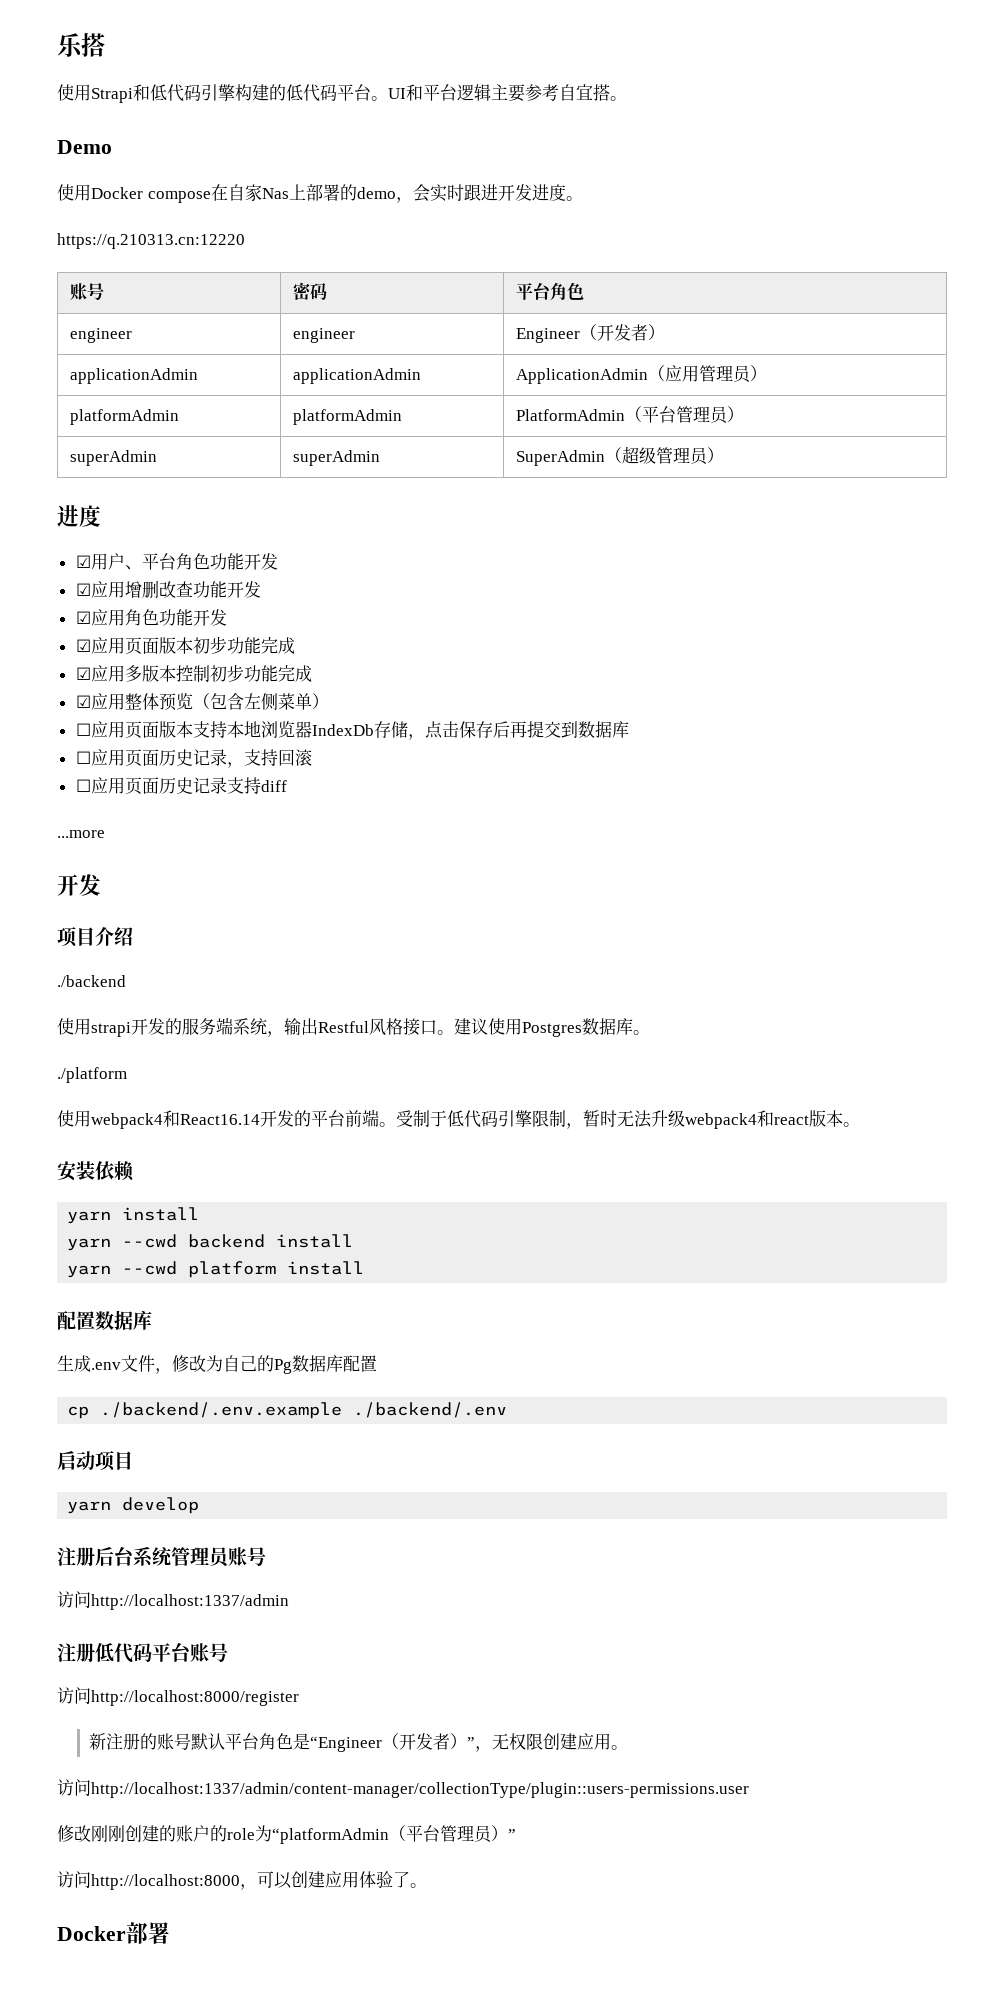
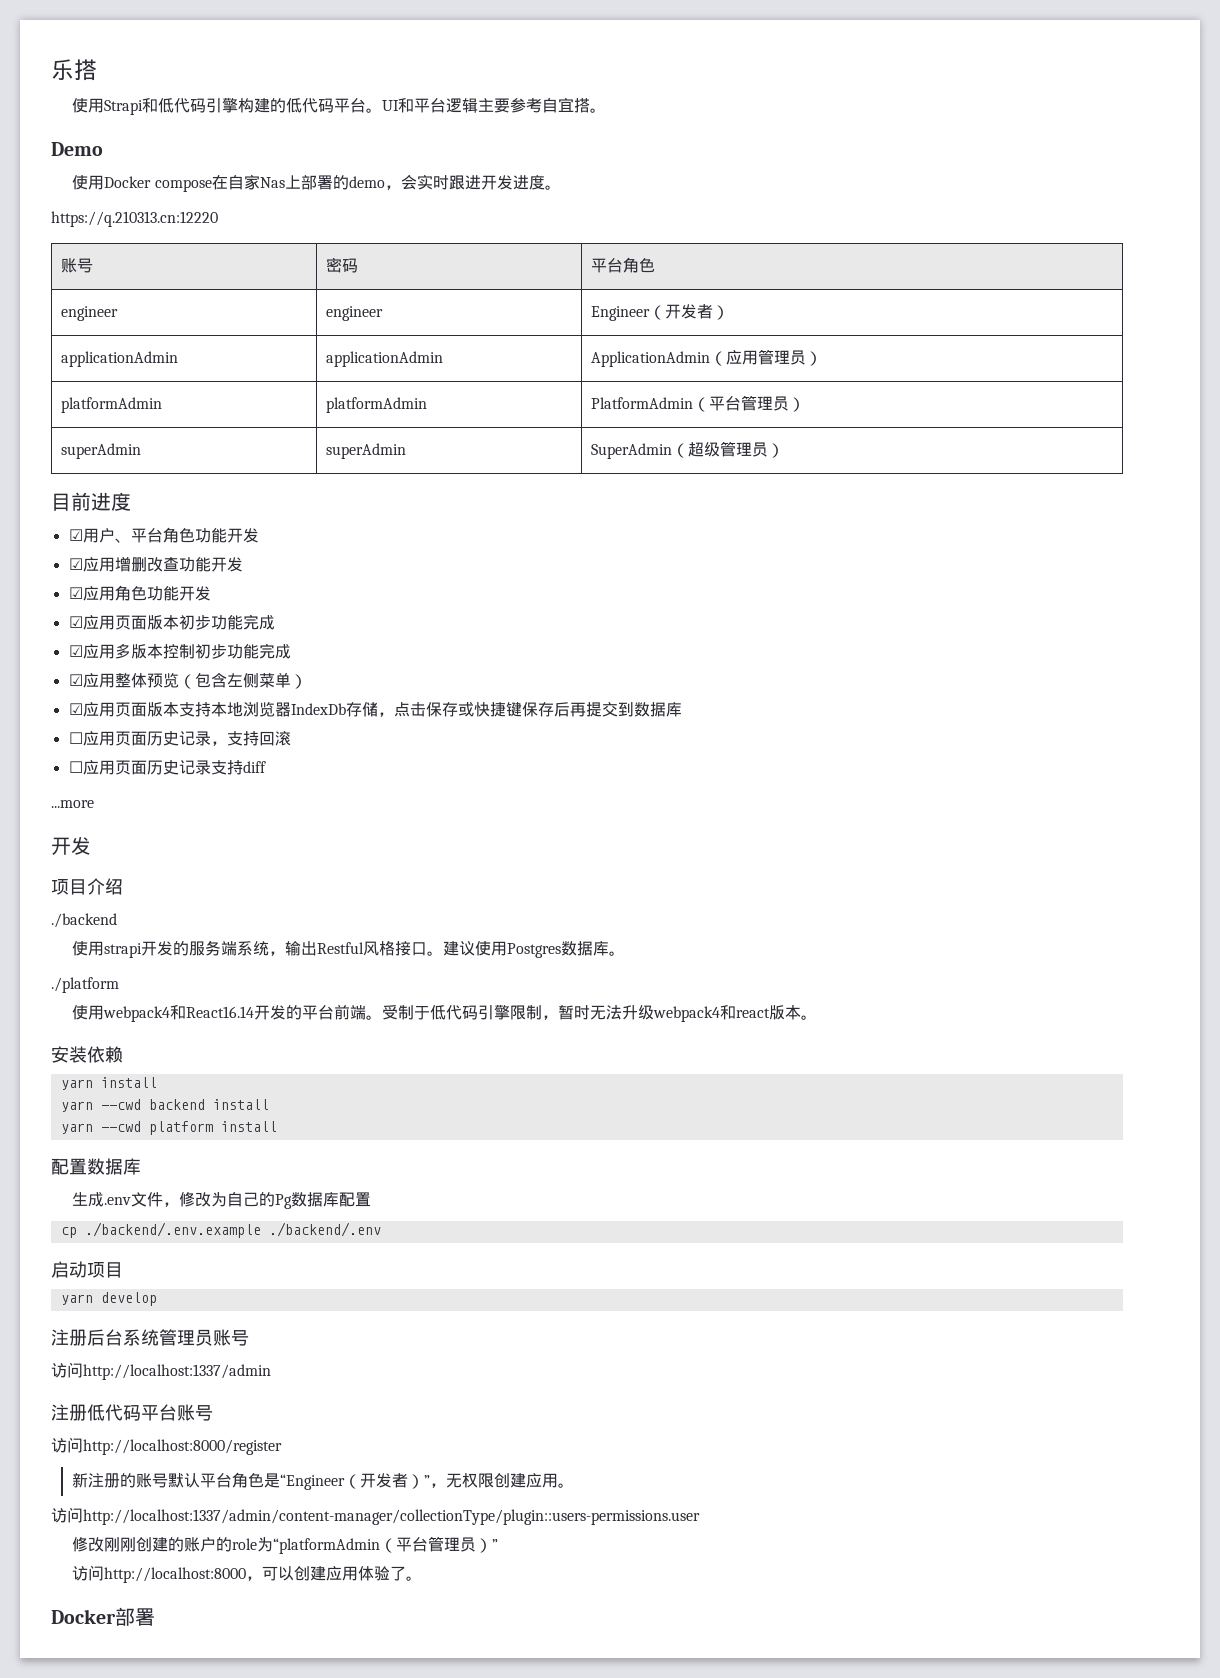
  superAdmin | superAdmin | SuperAdmin（超级管理员）
- 进度
+ 目前进度
- ☐应用页面版本支持本地浏览器IndexDb存储，点击保存后再提交到数据库
+ ☑应用页面版本支持本地浏览器IndexDb存储，点击保存或快捷键保存后再提交到数据库

